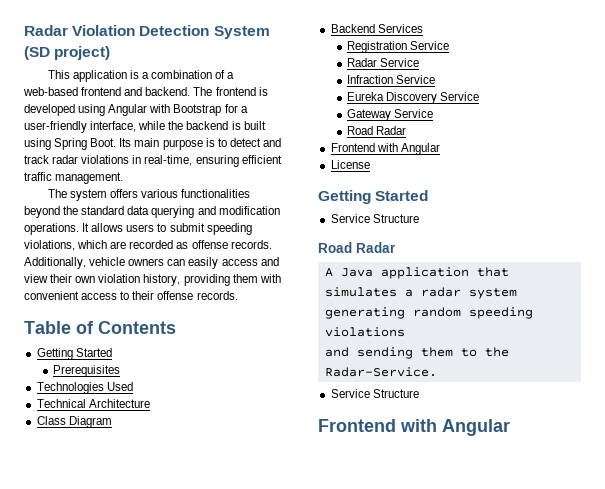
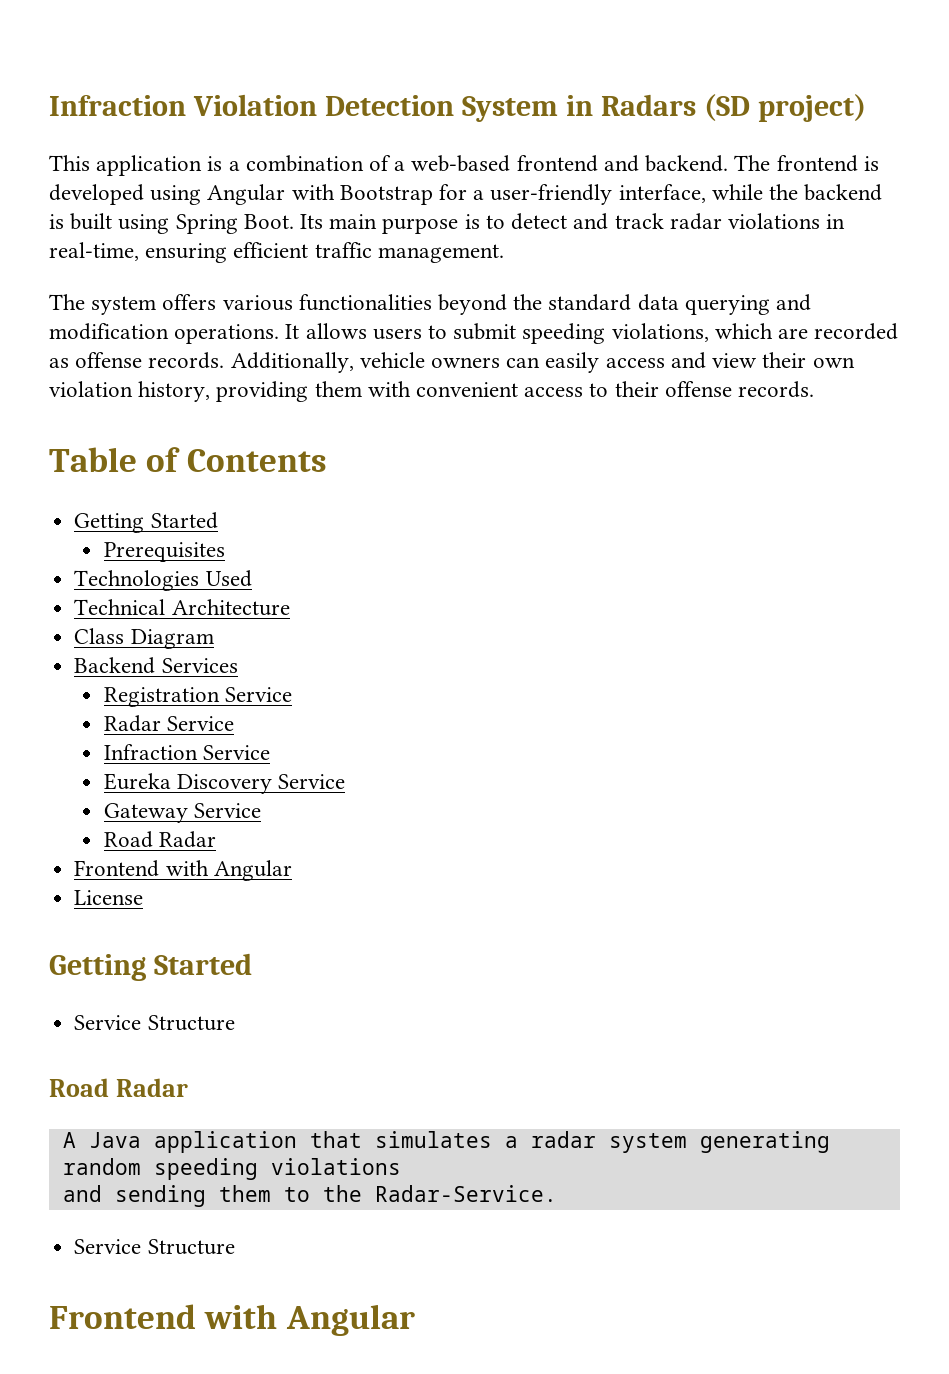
- Radar Violation Detection System (SD project)
+ Infraction Violation Detection System in Radars (SD project)

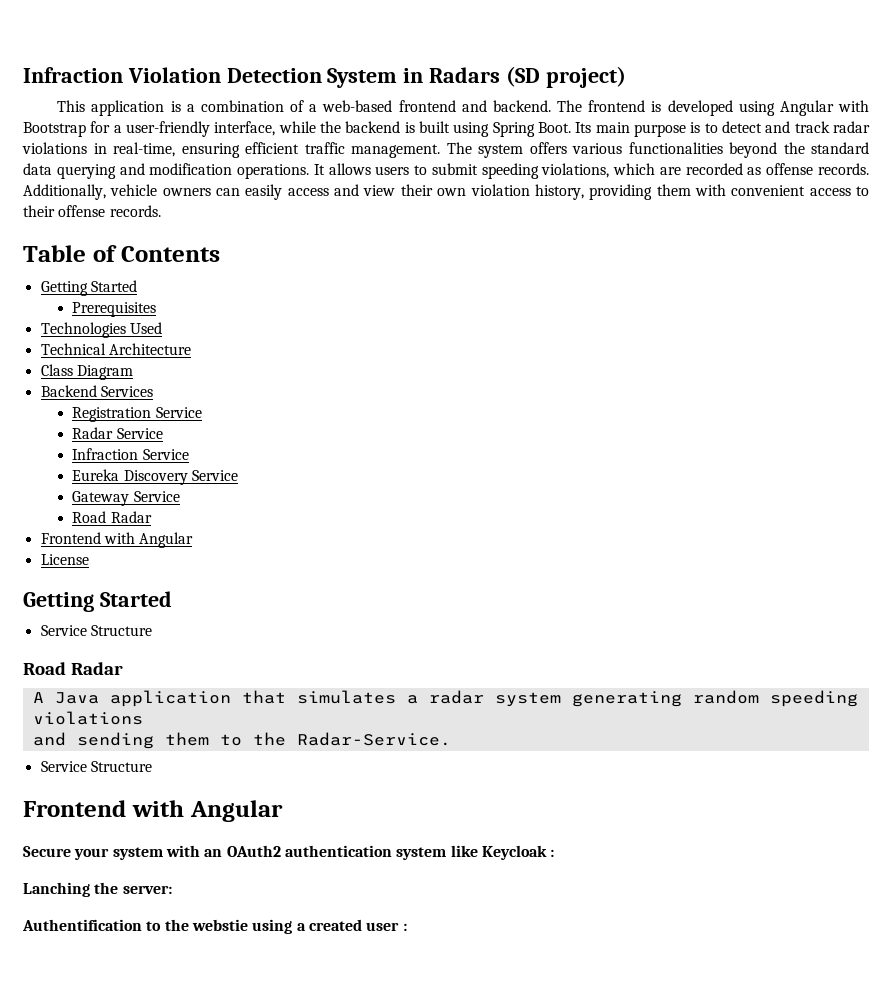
- Its main purpose is to detect and track radar violations in real-time, ensuring efficient traffic management.
- The system offers various functionalities beyond the standard data querying and modification operations.
+ Its main purpose is to detect and track radar violations in real-time, ensuring efficient traffic management. The system offers various functionalities beyond the standard data querying and modification operations.
+ Secure your system with an OAuth2 authentication system like Keycloak :
+ Lanching the server:
+ Authentification to the webstie using a created user :

